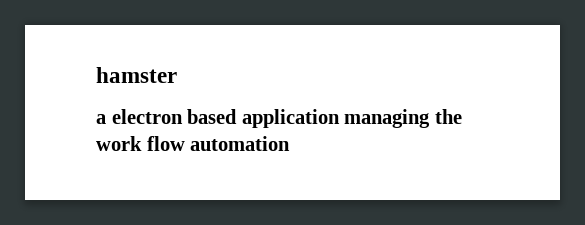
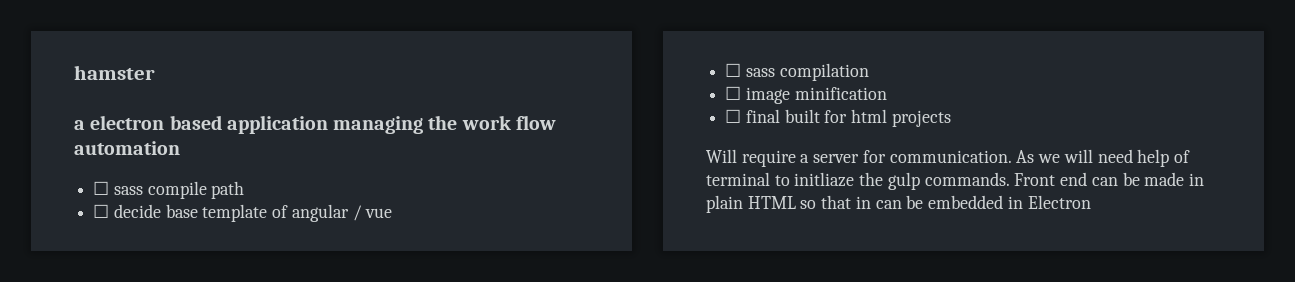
+ ☐ sass compile path
+ ☐ decide base template of angular / vue
+ ☐ sass compilation
+ ☐ image minification
+ ☐ final built for html projects
+ Will require a server for communication. As we will need help of terminal to initliaze the gulp commands. Front end can be made in plain HTML so that in can be embedded in Electron

